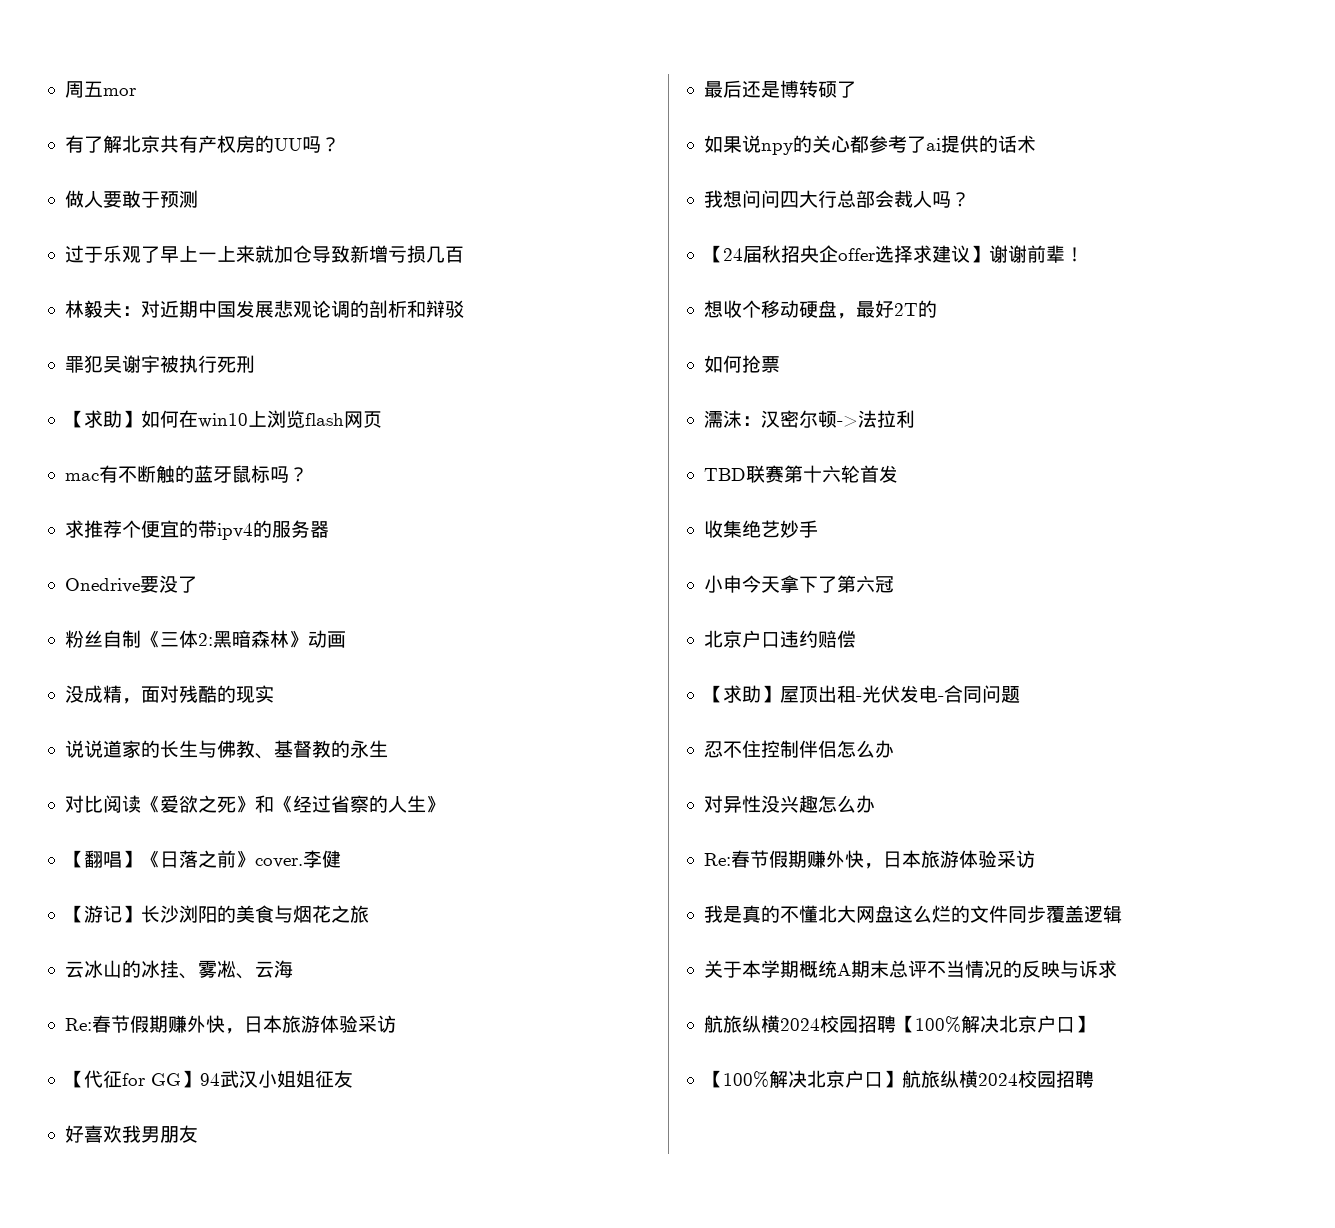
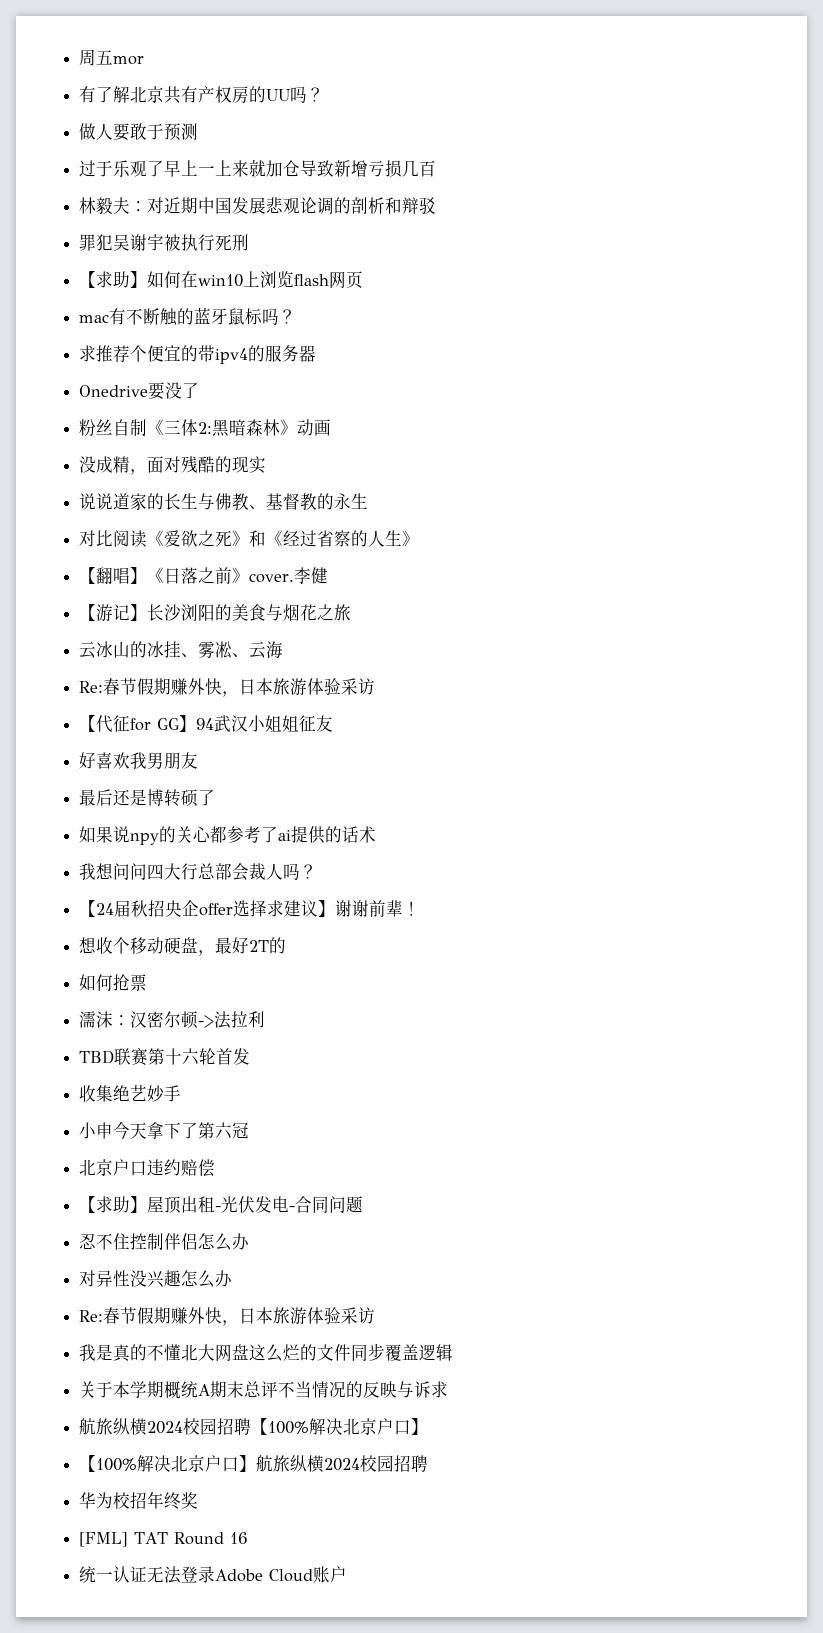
+ 华为校招年终奖
+ [FML] TAT Round 16
+ 统一认证无法登录Adobe Cloud账户

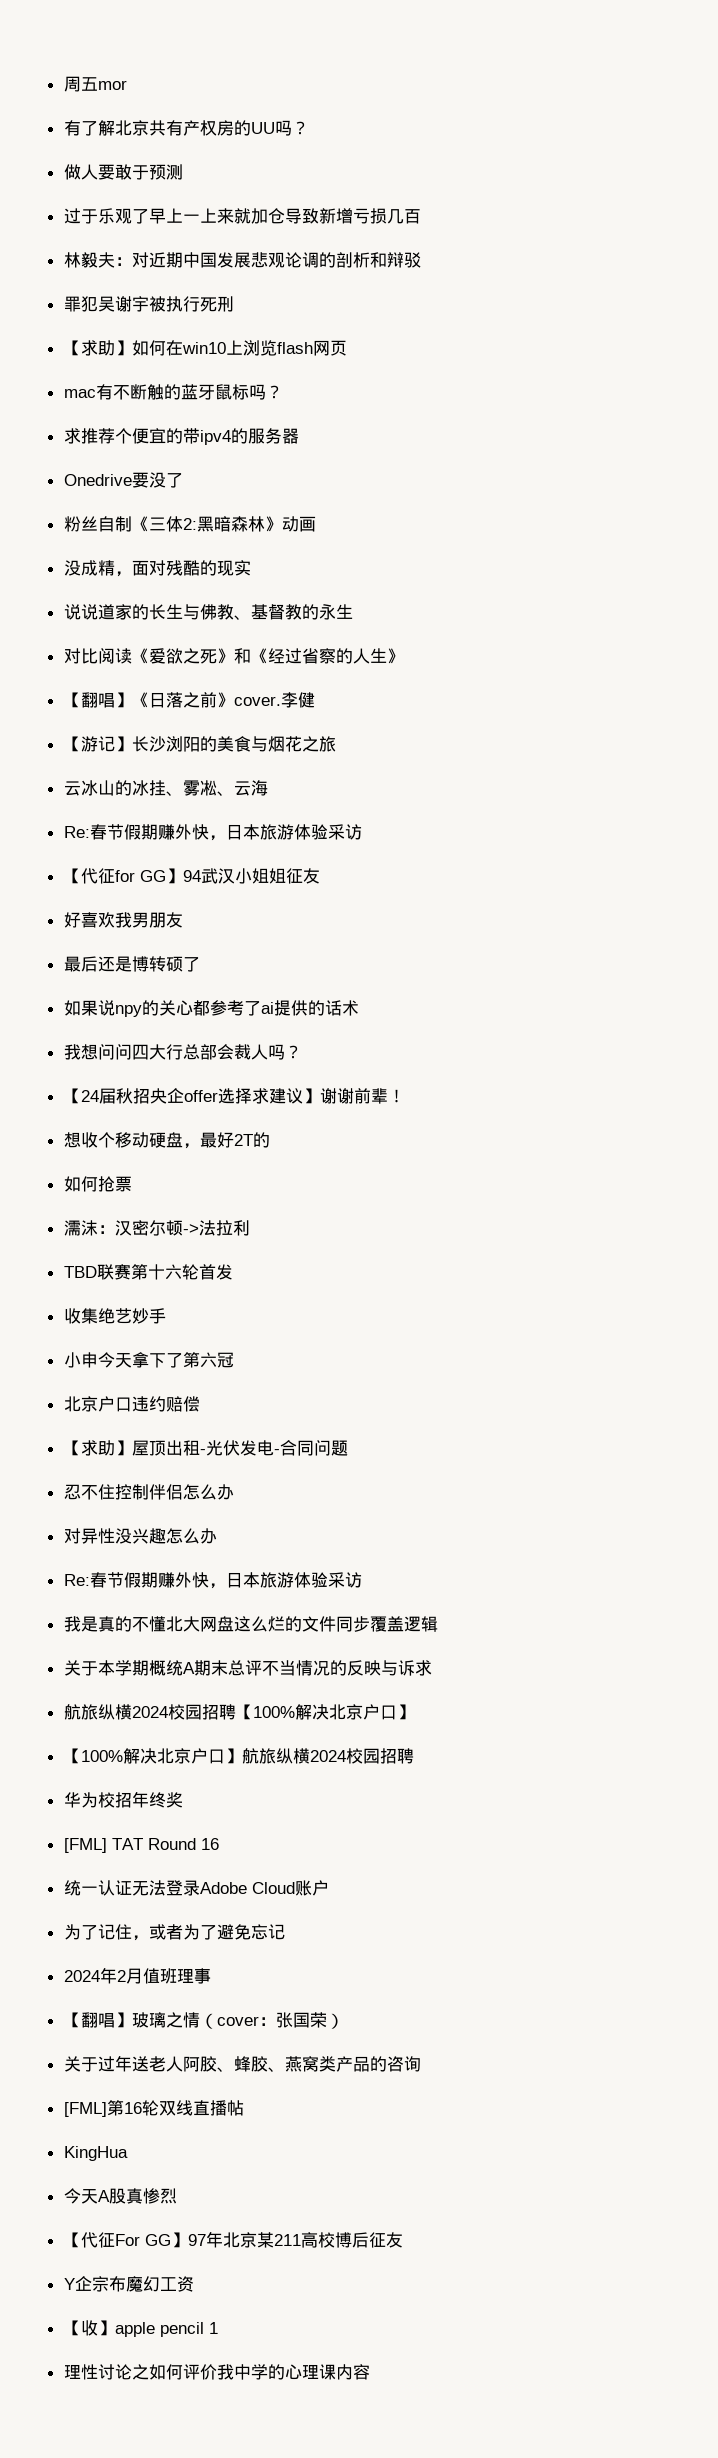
+ 为了记住，或者为了避免忘记
+ 2024年2月值班理事
+ 【翻唱】玻璃之情（cover：张国荣）
+ 关于过年送老人阿胶、蜂胶、燕窝类产品的咨询
+ [FML]第16轮双线直播帖
+ KingHua
+ 今天A股真惨烈
+ 【代征For GG】97年北京某211高校博后征友
+ Y企宗布魔幻工资
+ 【收】apple pencil 1
+ 理性讨论之如何评价我中学的心理课内容

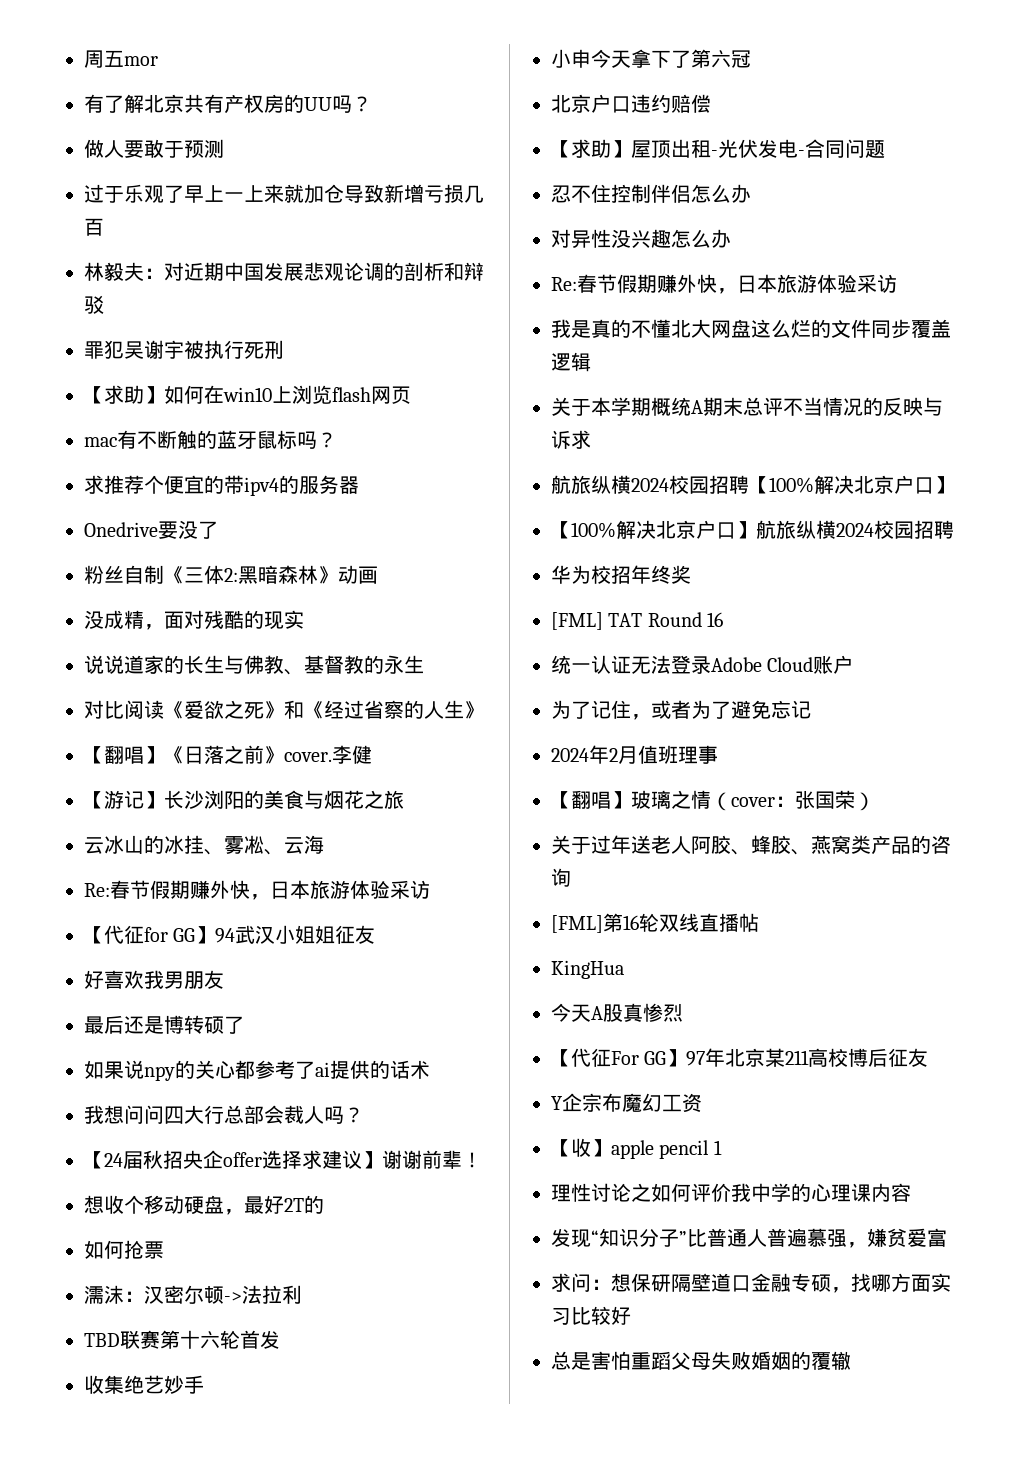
+ 发现“知识分子”比普通人普遍慕强，嫌贫爱富
+ 求问：想保研隔壁道口金融专硕，找哪方面实习比较好
+ 总是害怕重蹈父母失败婚姻的覆辙

